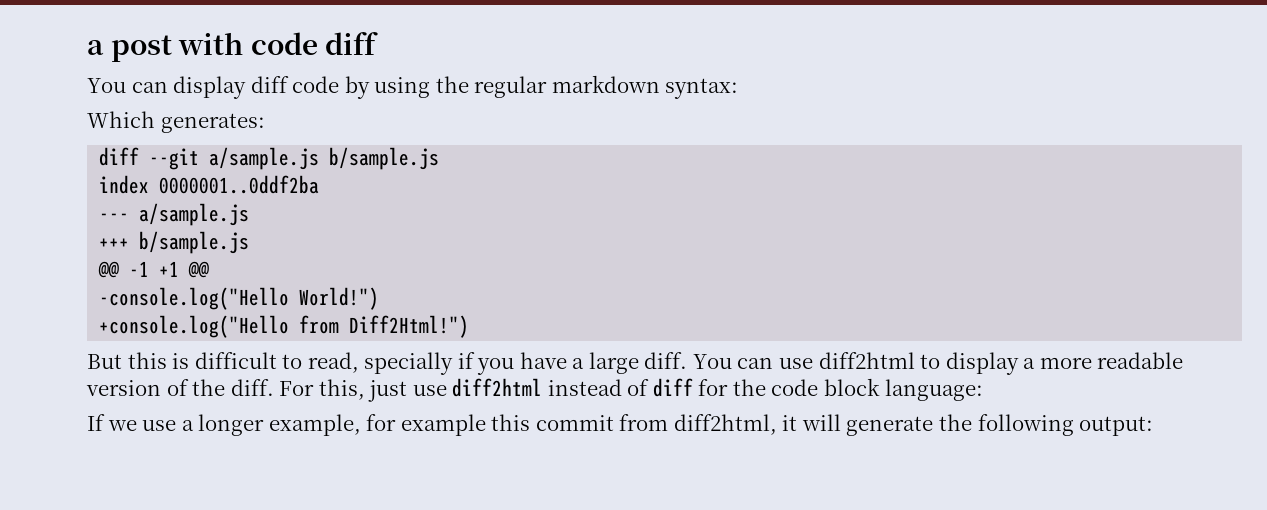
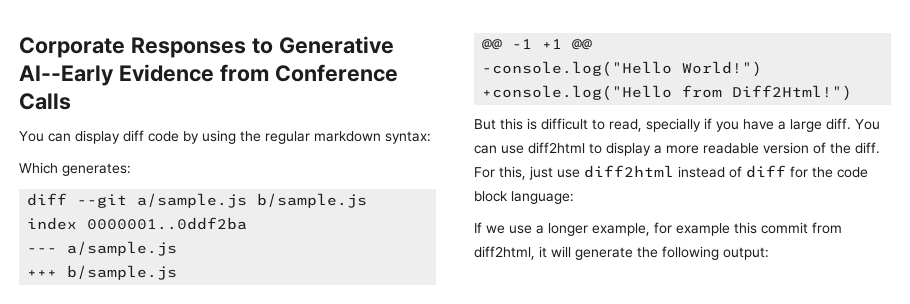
- a post with code diff
+ Corporate Responses to Generative AI--Early Evidence from Conference Calls

